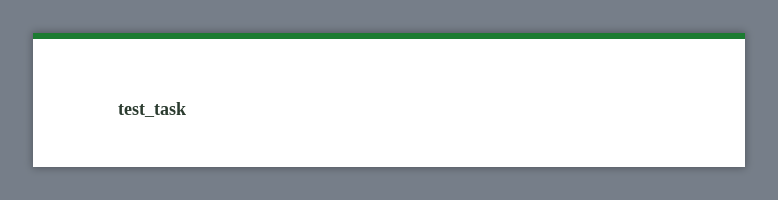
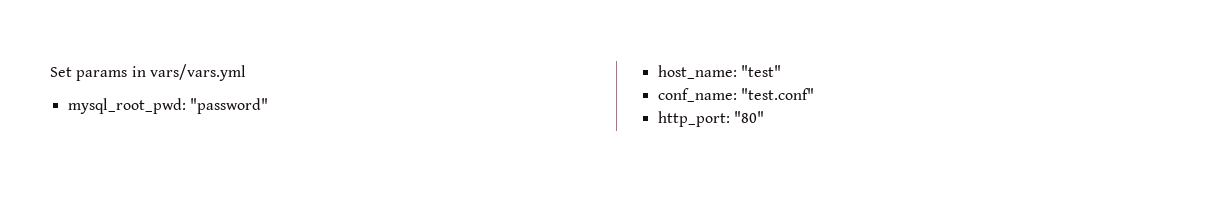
- test_task
+ Set params in vars/vars.yml
+ mysql_root_pwd: "password"
+ host_name: "test"
+ conf_name: "test.conf"
+ http_port: "80"

